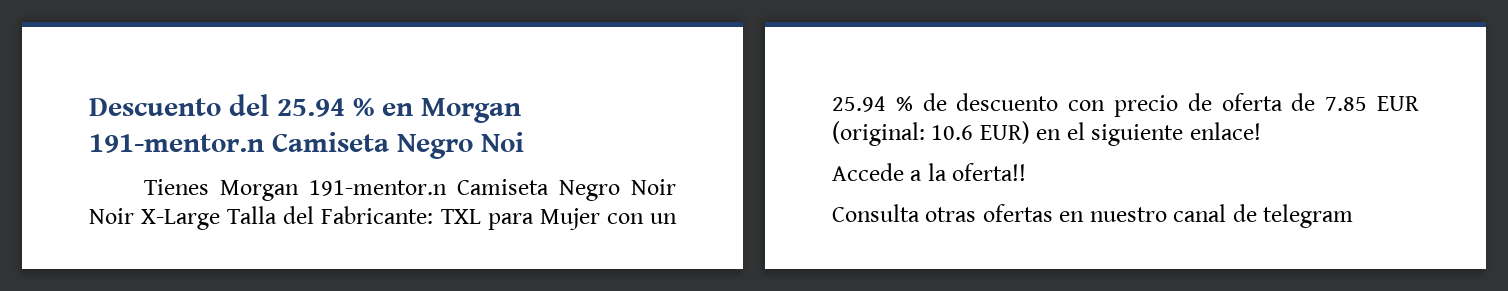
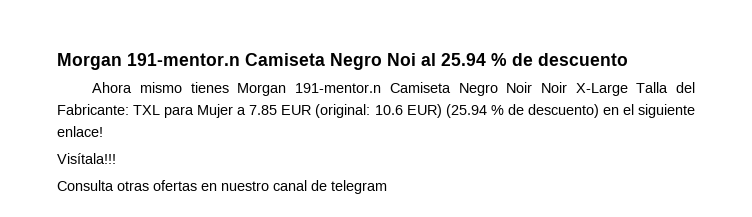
- Descuento del 25.94 % en Morgan 191-mentor.n Camiseta Negro Noi
- Tienes Morgan 191-mentor.n Camiseta Negro Noir Noir X-Large Talla del Fabricante: TXL para Mujer con un 25.94 % de descuento con precio de oferta de 7.85 EUR (original: 10.6 EUR) en el siguiente enlace!
+ Morgan 191-mentor.n Camiseta Negro Noi al 25.94 % de descuento
+ Ahora mismo tienes Morgan 191-mentor.n Camiseta Negro Noir Noir X-Large Talla del Fabricante: TXL para Mujer a 7.85 EUR (original: 10.6 EUR) (25.94 % de descuento) en el siguiente enlace!
- Accede a la oferta!!
+ Visítala!!!

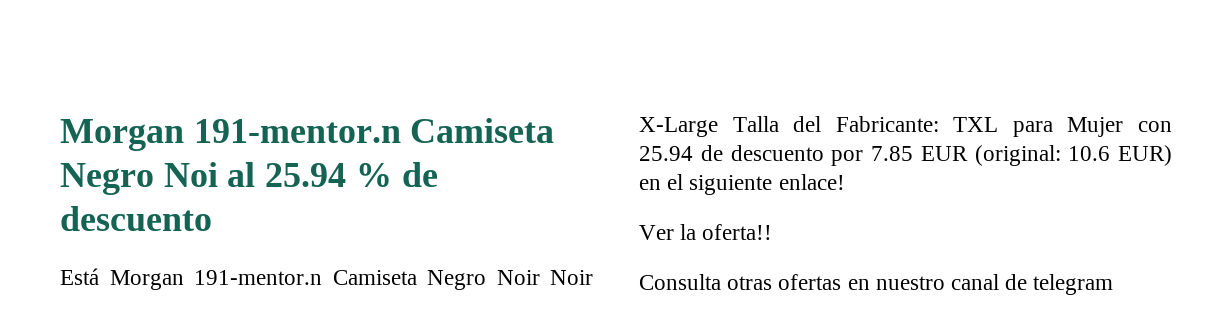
- Ahora mismo tienes Morgan 191-mentor.n Camiseta Negro Noir Noir X-Large Talla del Fabricante: TXL para Mujer a 7.85 EUR (original: 10.6 EUR) (25.94 % de descuento) en el siguiente enlace!
+ Está Morgan 191-mentor.n Camiseta Negro Noir Noir X-Large Talla del Fabricante: TXL para Mujer con 25.94 de descuento por 7.85 EUR (original: 10.6 EUR) en el siguiente enlace!
- Visítala!!!
+ Ver la oferta!!

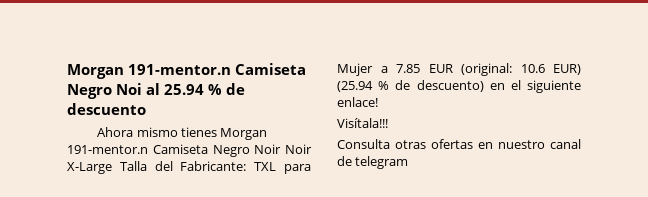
- Está Morgan 191-mentor.n Camiseta Negro Noir Noir X-Large Talla del Fabricante: TXL para Mujer con 25.94 de descuento por 7.85 EUR (original: 10.6 EUR) en el siguiente enlace!
+ Ahora mismo tienes Morgan 191-mentor.n Camiseta Negro Noir Noir X-Large Talla del Fabricante: TXL para Mujer a 7.85 EUR (original: 10.6 EUR) (25.94 % de descuento) en el siguiente enlace!
- Ver la oferta!!
+ Visítala!!!

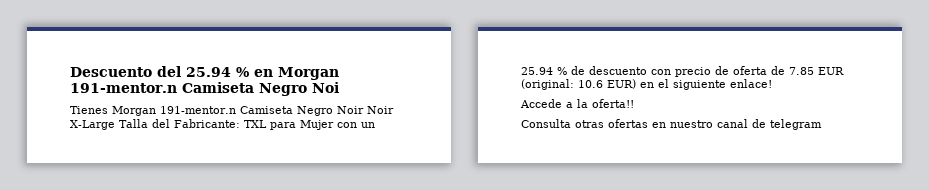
- Morgan 191-mentor.n Camiseta Negro Noi al 25.94 % de descuento
- Ahora mismo tienes Morgan 191-mentor.n Camiseta Negro Noir Noir X-Large Talla del Fabricante: TXL para Mujer a 7.85 EUR (original: 10.6 EUR) (25.94 % de descuento) en el siguiente enlace!
+ Descuento del 25.94 % en Morgan 191-mentor.n Camiseta Negro Noi
+ Tienes Morgan 191-mentor.n Camiseta Negro Noir Noir X-Large Talla del Fabricante: TXL para Mujer con un 25.94 % de descuento con precio de oferta de 7.85 EUR (original: 10.6 EUR) en el siguiente enlace!
- Visítala!!!
+ Accede a la oferta!!

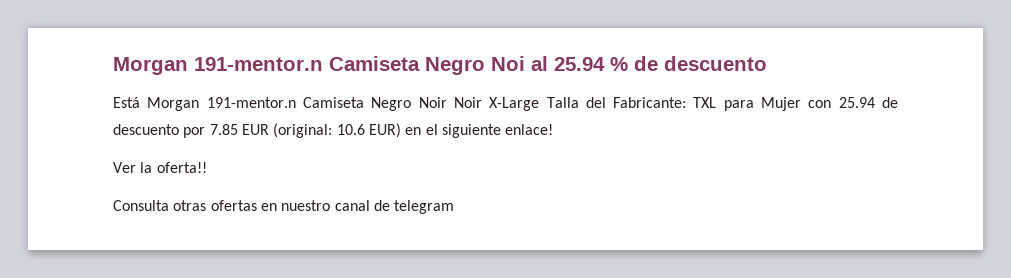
- Descuento del 25.94 % en Morgan 191-mentor.n Camiseta Negro Noi
- Tienes Morgan 191-mentor.n Camiseta Negro Noir Noir X-Large Talla del Fabricante: TXL para Mujer con un 25.94 % de descuento con precio de oferta de 7.85 EUR (original: 10.6 EUR) en el siguiente enlace!
+ Morgan 191-mentor.n Camiseta Negro Noi al 25.94 % de descuento
+ Está Morgan 191-mentor.n Camiseta Negro Noir Noir X-Large Talla del Fabricante: TXL para Mujer con 25.94 de descuento por 7.85 EUR (original: 10.6 EUR) en el siguiente enlace!
- Accede a la oferta!!
+ Ver la oferta!!

